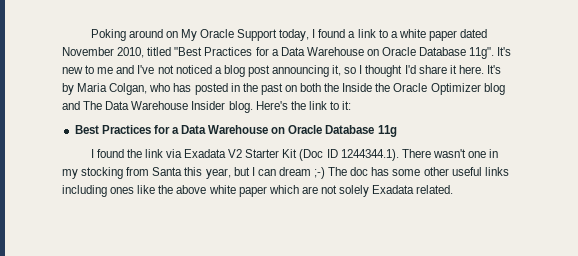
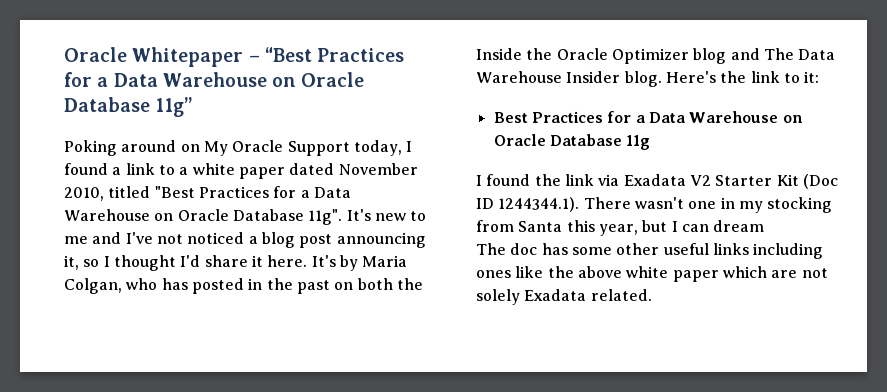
+ Oracle Whitepaper – “Best Practices for a Data Warehouse on Oracle Database 11g”
- I found the link via Exadata V2 Starter Kit (Doc ID 1244344.1). There wasn't one in my stocking from Santa this year, but I can dream ;-) The doc has some other useful links including ones like the above white paper which are not solely Exadata related.
+ I found the link via Exadata V2 Starter Kit (Doc ID 1244344.1). There wasn't one in my stocking from Santa this year, but I can dream
+ The doc has some other useful links including ones like the above white paper which are not solely Exadata related.

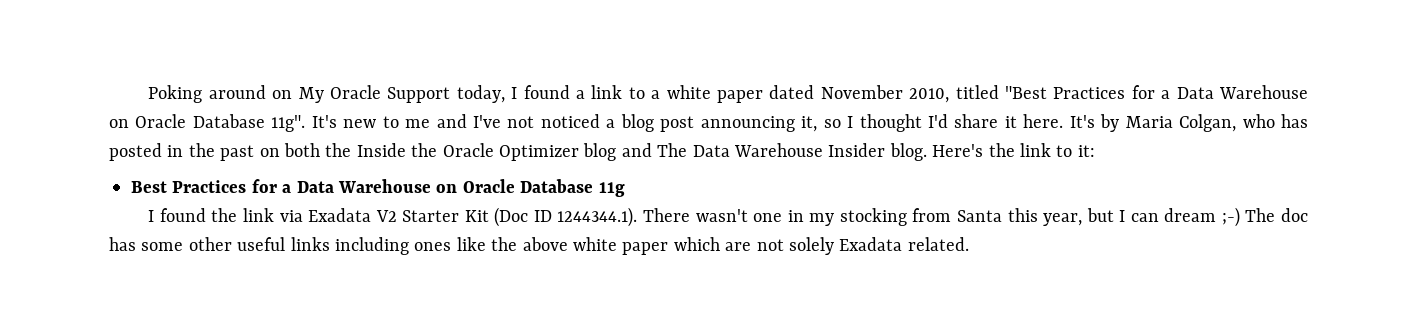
- Oracle Whitepaper – “Best Practices for a Data Warehouse on Oracle Database 11g”
- I found the link via Exadata V2 Starter Kit (Doc ID 1244344.1). There wasn't one in my stocking from Santa this year, but I can dream
- The doc has some other useful links including ones like the above white paper which are not solely Exadata related.
+ I found the link via Exadata V2 Starter Kit (Doc ID 1244344.1). There wasn't one in my stocking from Santa this year, but I can dream ;-) The doc has some other useful links including ones like the above white paper which are not solely Exadata related.

